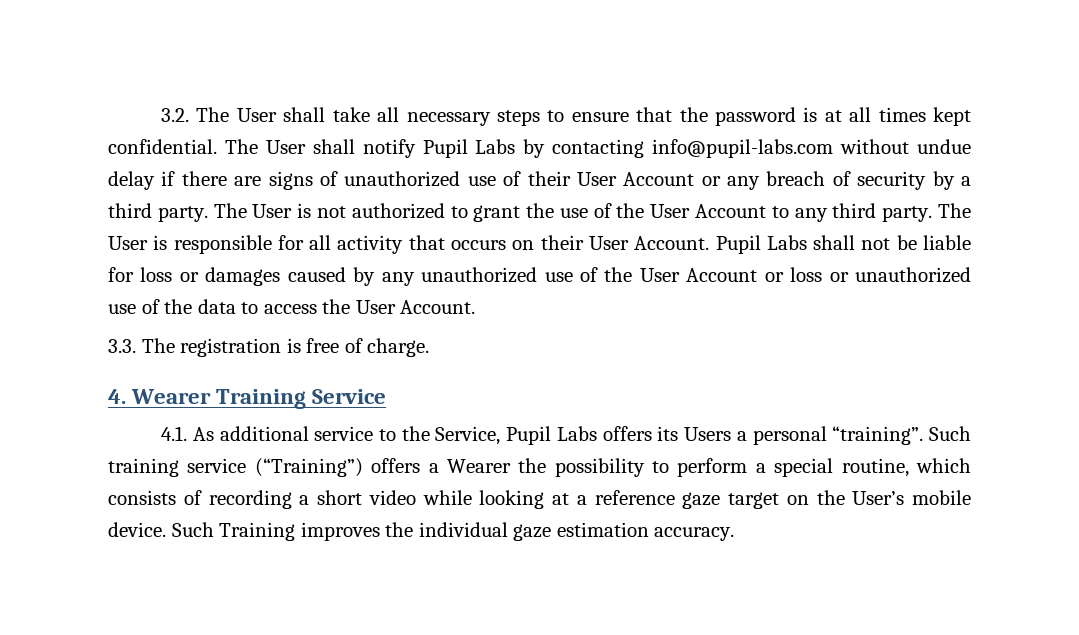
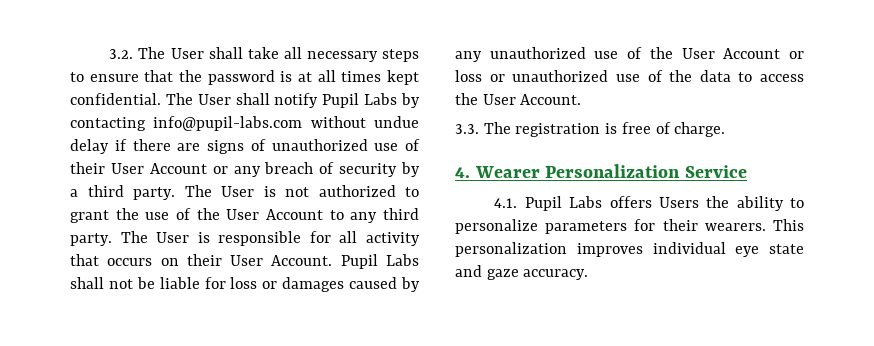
- 4. Wearer Training Service
+ 4. Wearer Personalization Service
- 4.1. As additional service to the Service, Pupil Labs offers its Users a personal “training”. Such training service (“Training”) offers a Wearer the possibility to perform a special routine, which consists of recording a short video while looking at a reference gaze target on the User’s mobile device. Such Training improves the individual gaze estimation accuracy.
+ 4.1. Pupil Labs offers Users the ability to personalize parameters for their wearers. This personalization improves individual eye state and gaze accuracy.

